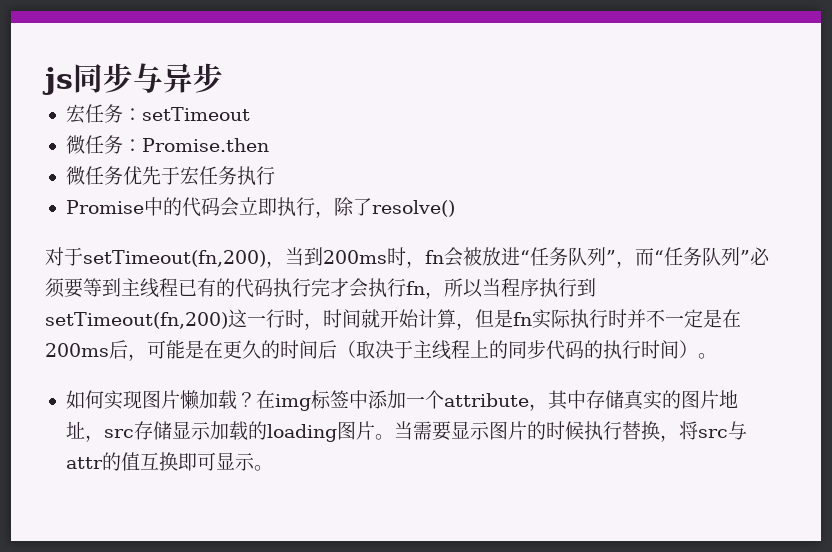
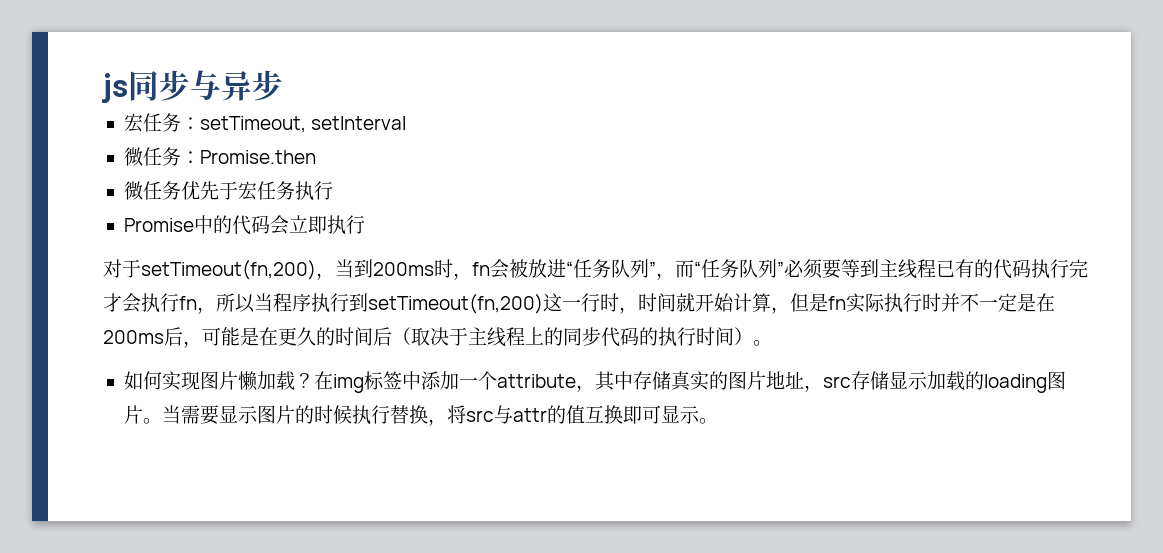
- 宏任务：setTimeout
+ 宏任务：setTimeout, setInterval
- Promise中的代码会立即执行，除了resolve()
+ Promise中的代码会立即执行

